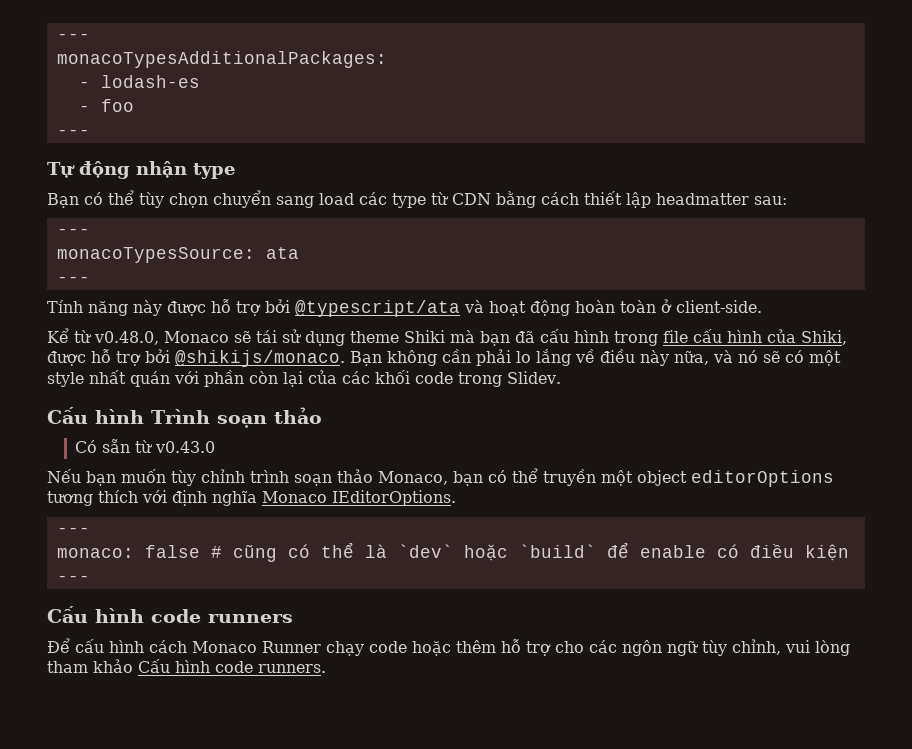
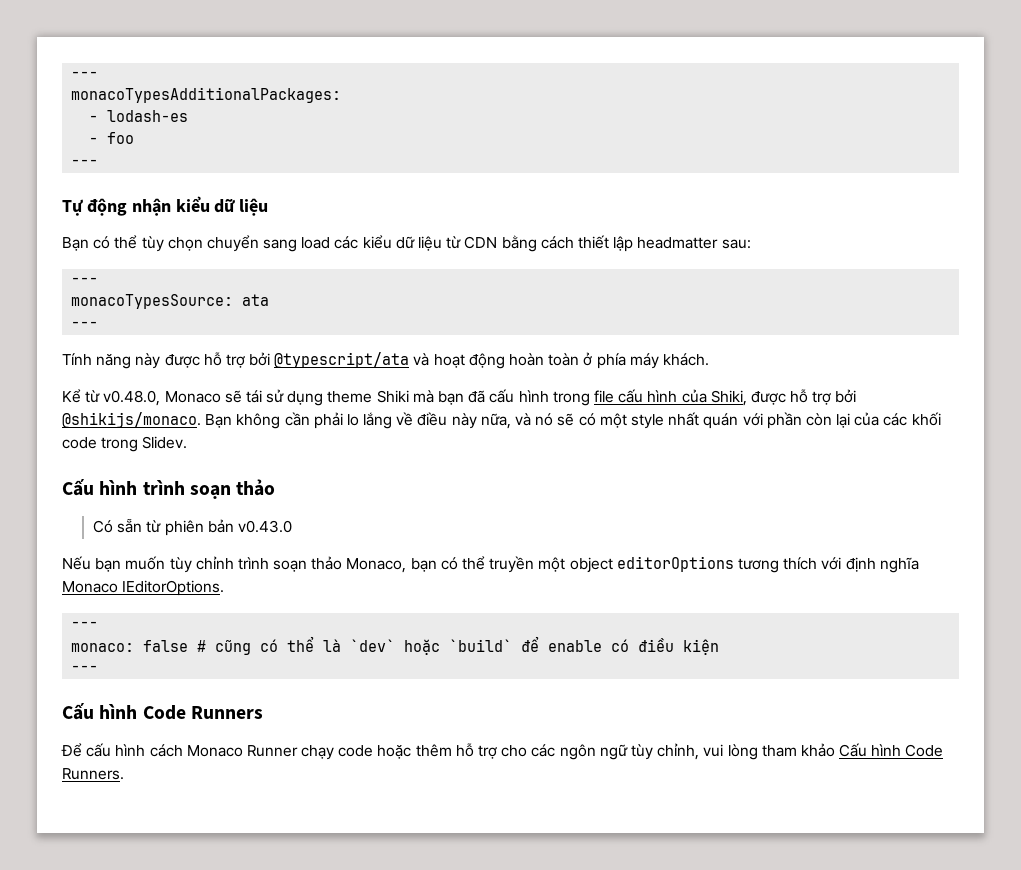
- Tự động nhận type
+ Tự động nhận kiểu dữ liệu
- Bạn có thể tùy chọn chuyển sang load các type từ CDN bằng cách thiết lập headmatter sau:
+ Bạn có thể tùy chọn chuyển sang load các kiểu dữ liệu từ CDN bằng cách thiết lập headmatter sau:
- Tính năng này được hỗ trợ bởi @typescript/ata và hoạt động hoàn toàn ở client-side.
+ Tính năng này được hỗ trợ bởi @typescript/ata và hoạt động hoàn toàn ở phía máy khách.
- Cấu hình Trình soạn thảo
+ Cấu hình trình soạn thảo
- Có sẵn từ v0.43.0
+ Có sẵn từ phiên bản v0.43.0
- Cấu hình code runners
+ Cấu hình Code Runners
- Để cấu hình cách Monaco Runner chạy code hoặc thêm hỗ trợ cho các ngôn ngữ tùy chỉnh, vui lòng tham khảo Cấu hình code runners.
+ Để cấu hình cách Monaco Runner chạy code hoặc thêm hỗ trợ cho các ngôn ngữ tùy chỉnh, vui lòng tham khảo Cấu hình Code Runners.

